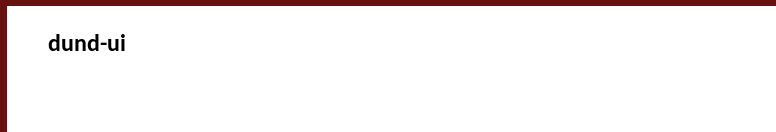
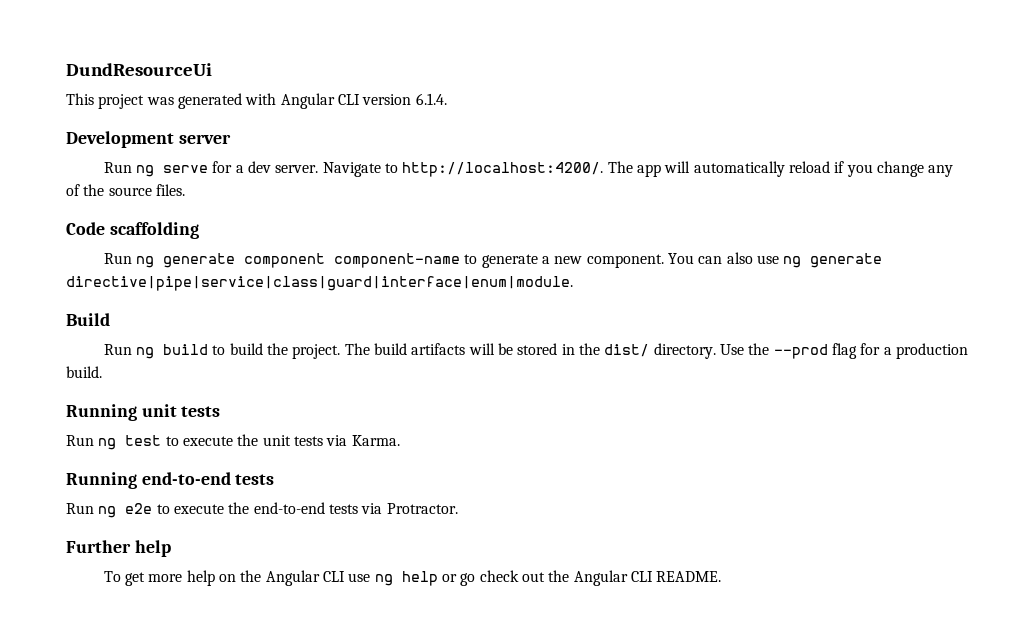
- dund-ui
+ DundResourceUi
+ This project was generated with Angular CLI version 6.1.4.
+ Development server
+ Run ng serve for a dev server. Navigate to http://localhost:4200/. The app will automatically reload if you change any of the source files.
+ Code scaffolding
+ Run ng generate component component-name to generate a new component. You can also use ng generate directive|pipe|service|class|guard|interface|enum|module.
+ Build
+ Run ng build to build the project. The build artifacts will be stored in the dist/ directory. Use the --prod flag for a production build.
+ Running unit tests
+ Run ng test to execute the unit tests via Karma.
+ Running end-to-end tests
+ Run ng e2e to execute the end-to-end tests via Protractor.
+ Further help
+ To get more help on the Angular CLI use ng help or go check out the Angular CLI README.

